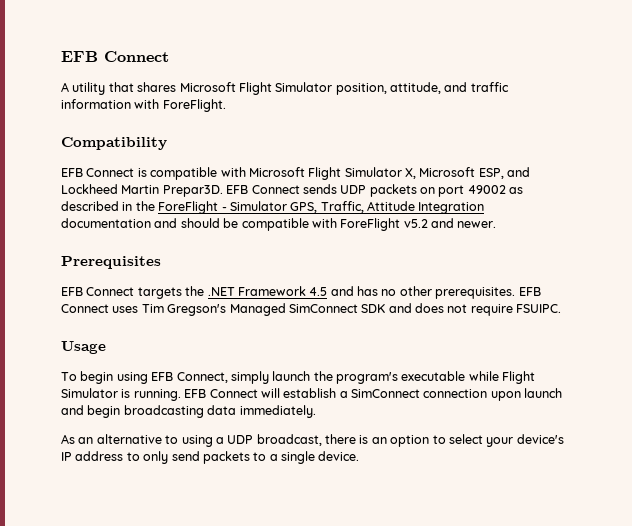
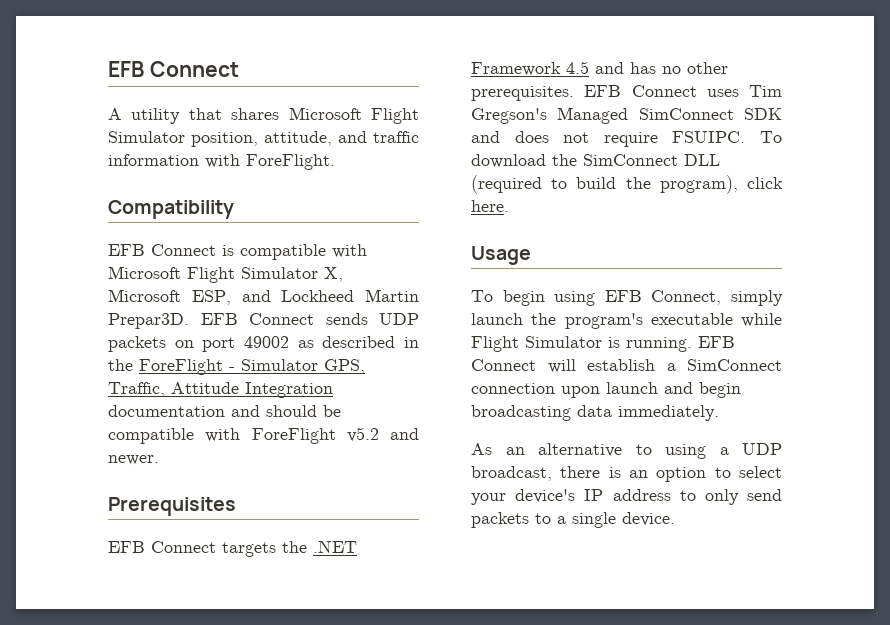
+ To download the SimConnect DLL (required to build the program), click here.

